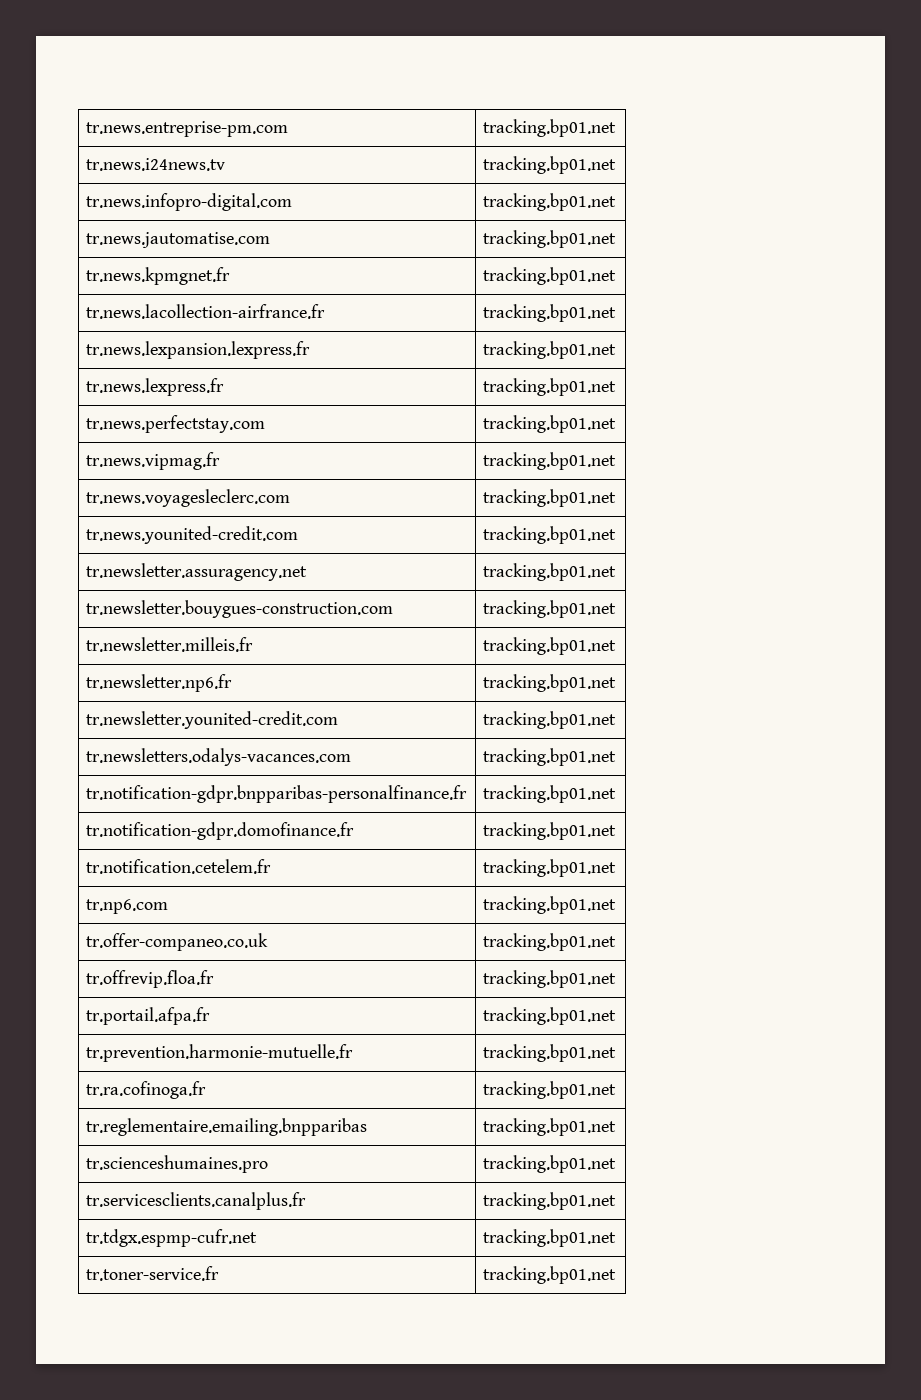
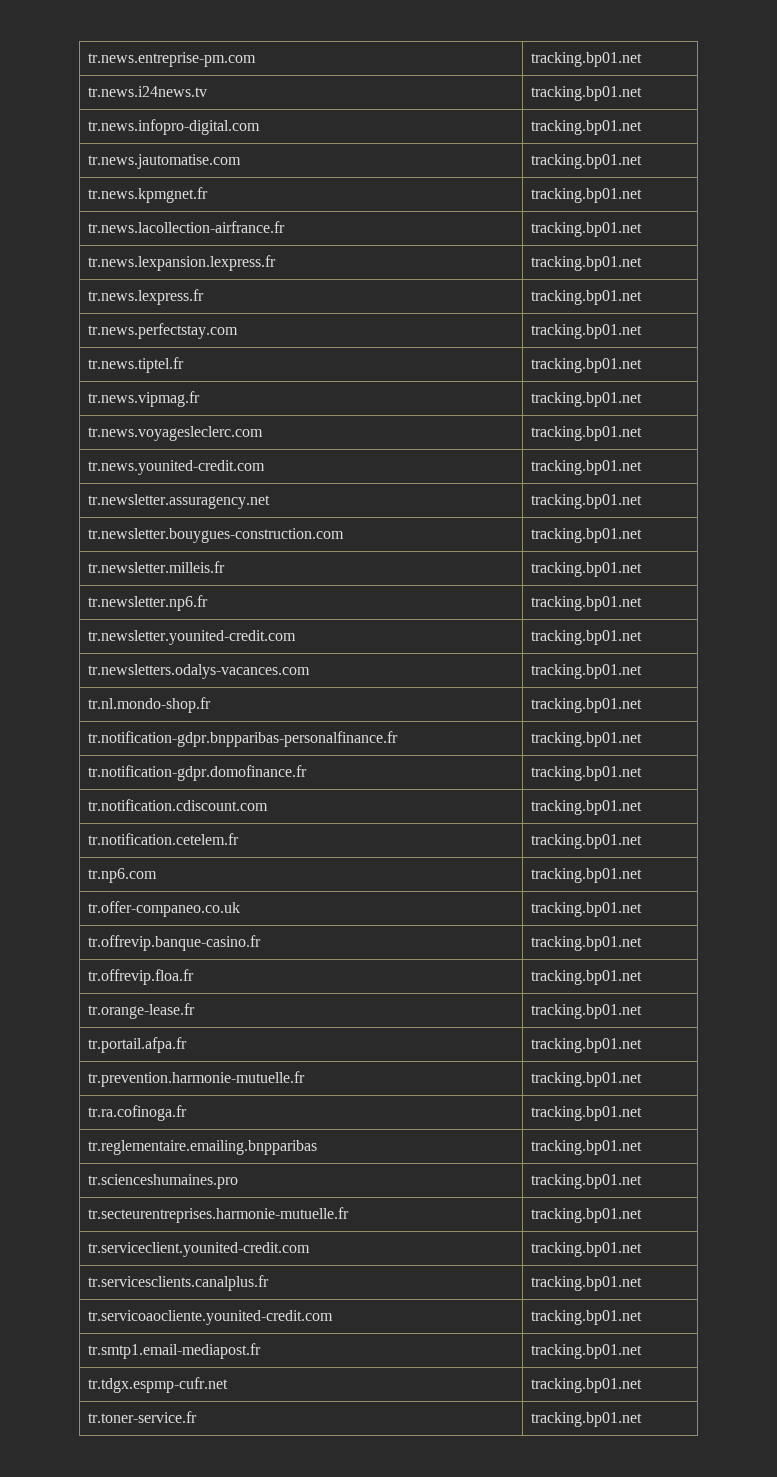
+ tr.news.tiptel.fr | tracking.bp01.net
+ tr.nl.mondo-shop.fr | tracking.bp01.net
+ tr.notification.cdiscount.com | tracking.bp01.net
+ tr.offrevip.banque-casino.fr | tracking.bp01.net
+ tr.orange-lease.fr | tracking.bp01.net
+ tr.secteurentreprises.harmonie-mutuelle.fr | tracking.bp01.net
+ tr.serviceclient.younited-credit.com | tracking.bp01.net
  tr.servicesclients.canalplus.fr | tracking.bp01.net
+ tr.servicoaocliente.younited-credit.com | tracking.bp01.net
+ tr.smtp1.email-mediapost.fr | tracking.bp01.net

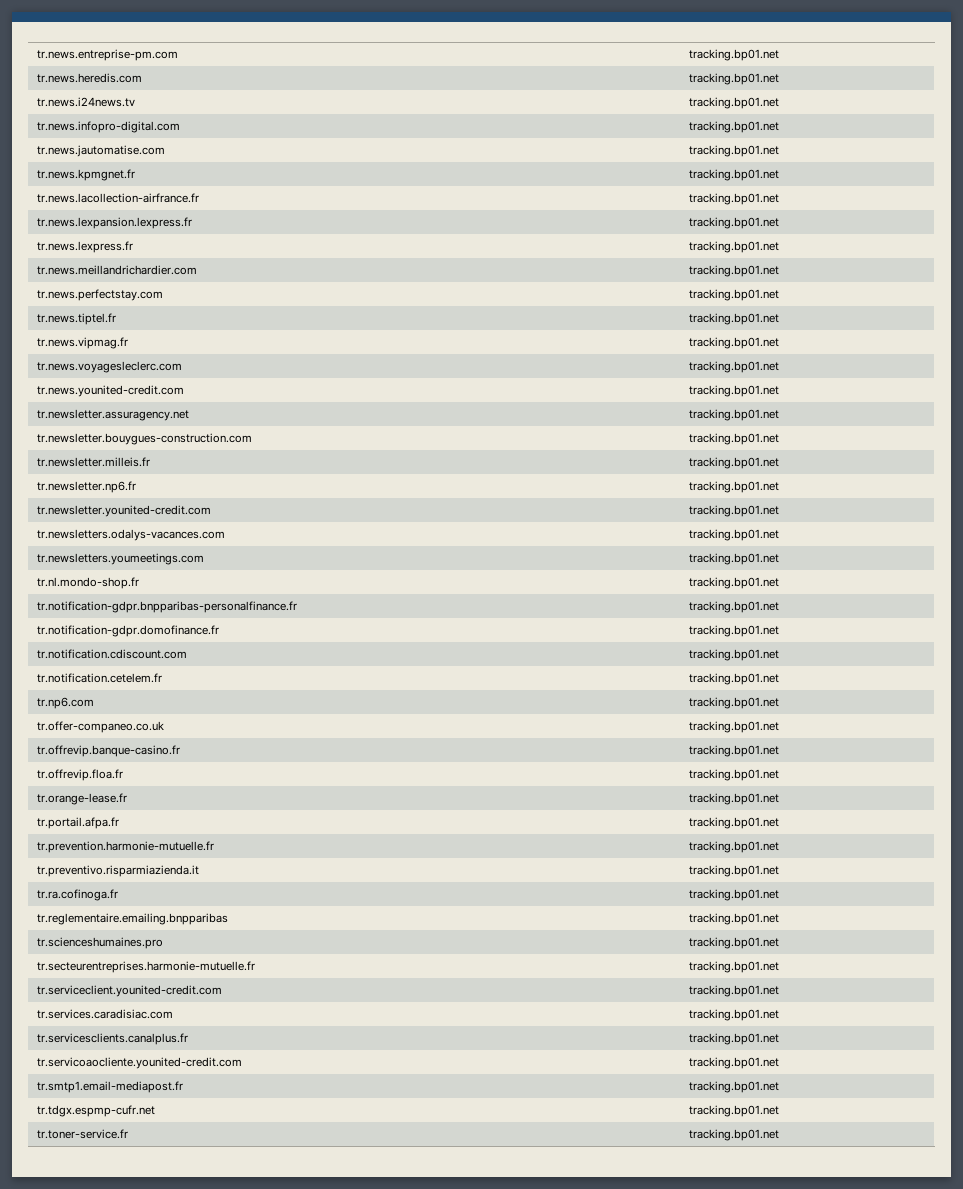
+ tr.news.heredis.com | tracking.bp01.net
+ tr.news.meillandrichardier.com | tracking.bp01.net
+ tr.newsletters.youmeetings.com | tracking.bp01.net
+ tr.preventivo.risparmiazienda.it | tracking.bp01.net
+ tr.services.caradisiac.com | tracking.bp01.net

